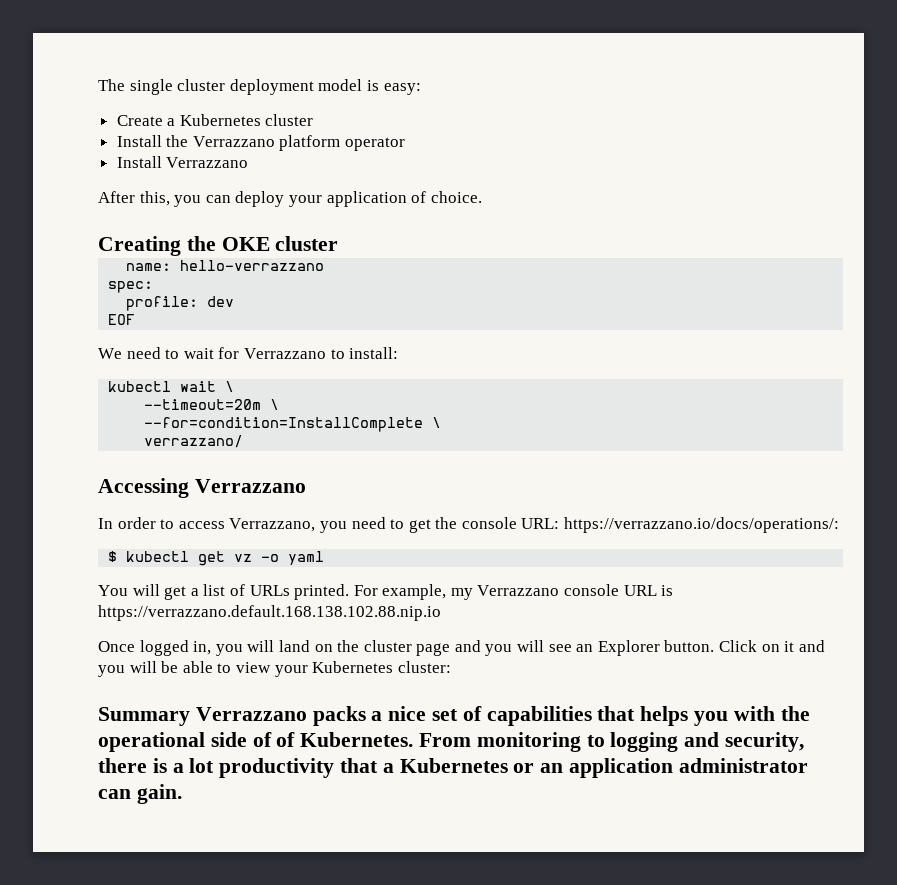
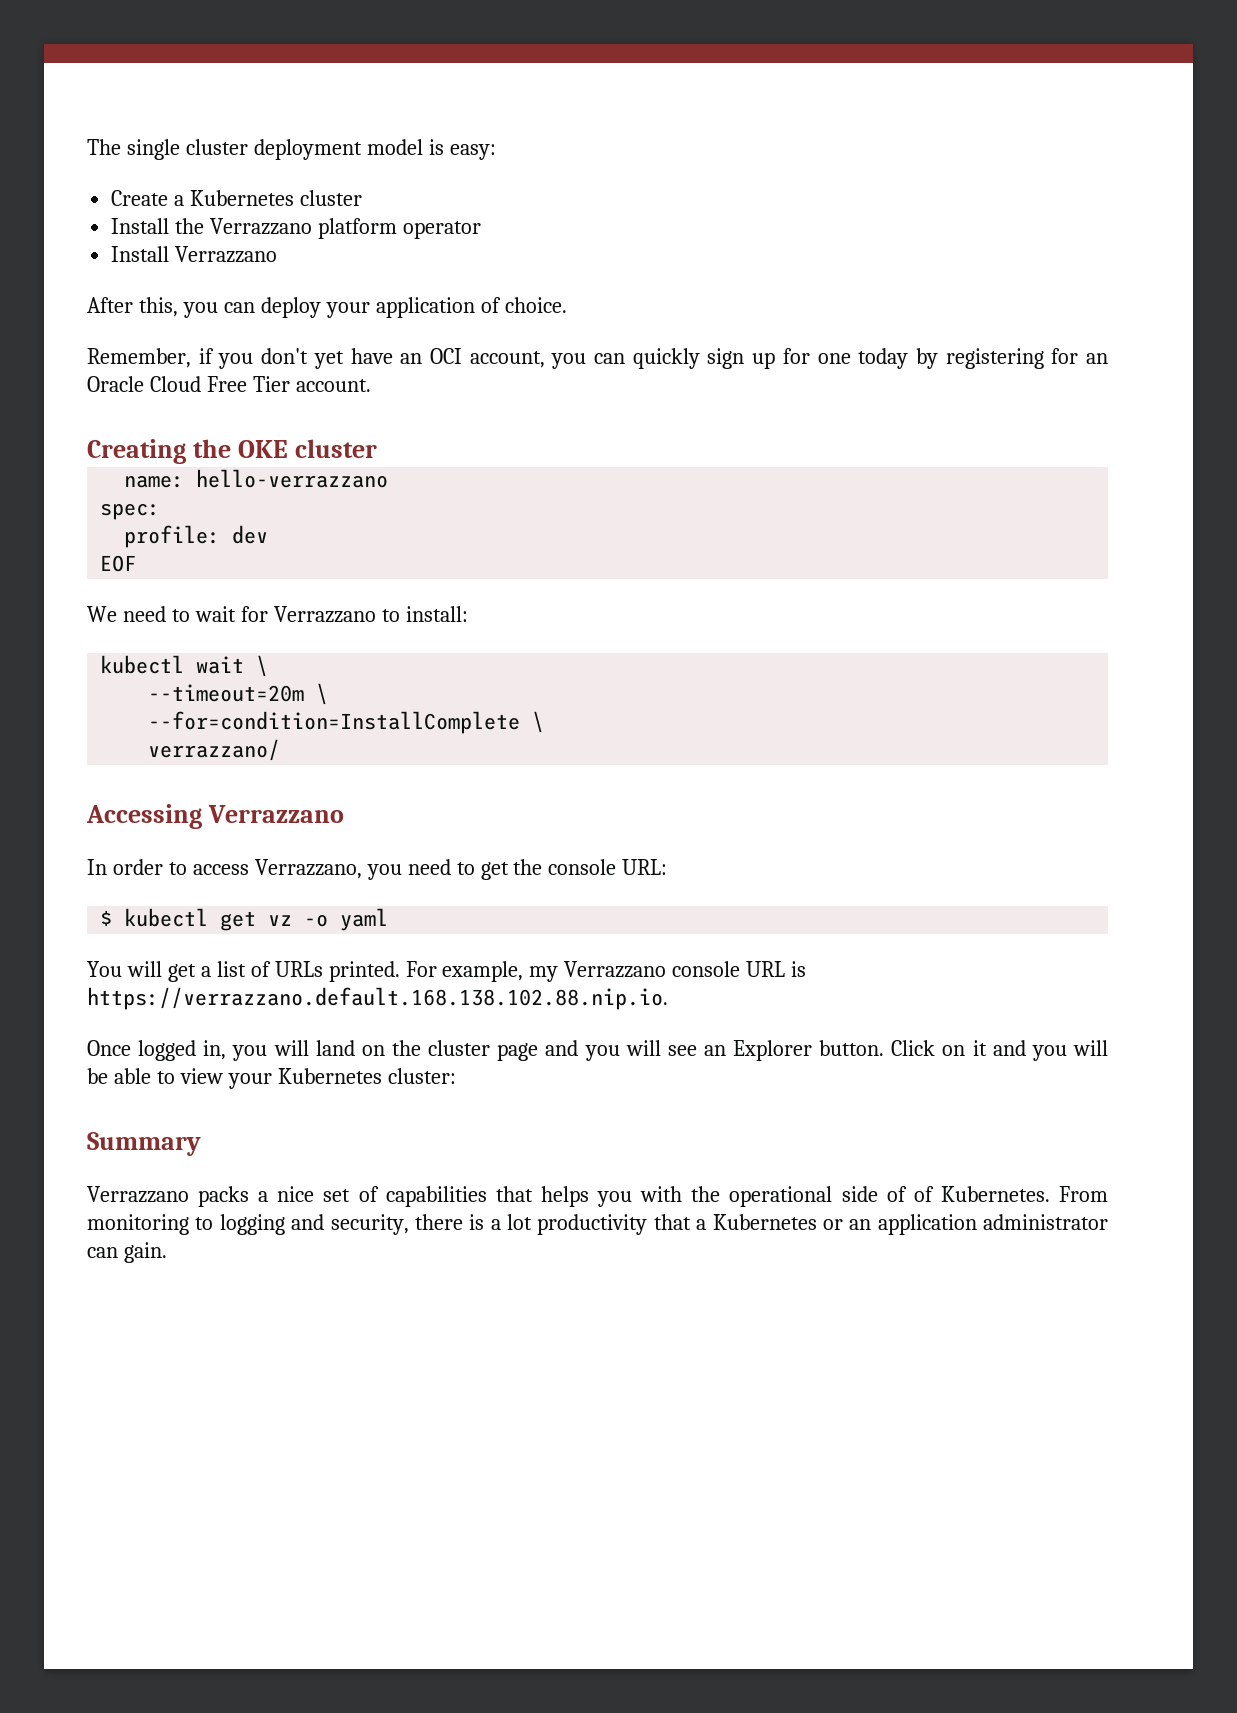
+ Remember, if you don't yet have an OCI account, you can quickly sign up for one today by registering for an Oracle Cloud Free Tier account.
- In order to access Verrazzano, you need to get the console URL: https://verrazzano.io/docs/operations/:
+ In order to access Verrazzano, you need to get the console URL:
- For example, my Verrazzano console URL is https://verrazzano.default.168.138.102.88.nip.io
+ For example, my Verrazzano console URL is https://verrazzano.default.168.138.102.88.nip.io.
- Summary Verrazzano packs a nice set of capabilities that helps you with the operational side of of Kubernetes.
+ Summary
+ Verrazzano packs a nice set of capabilities that helps you with the operational side of of Kubernetes.

